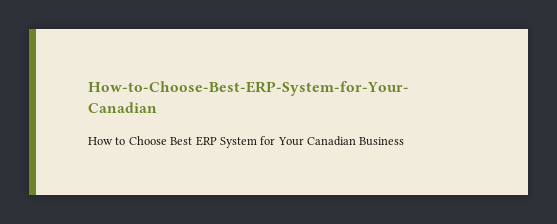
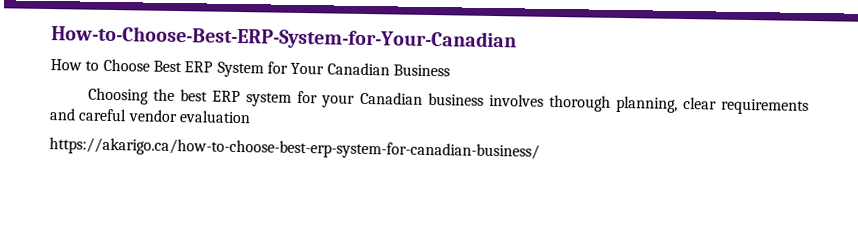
+ Choosing the best ERP system for your Canadian business involves thorough planning, clear requirements and careful vendor evaluation
+ https://akarigo.ca/how-to-choose-best-erp-system-for-canadian-business/

